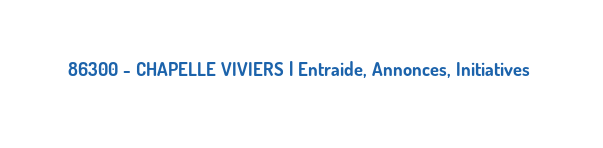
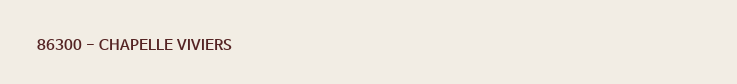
- 86300 - CHAPELLE VIVIERS | Entraide, Annonces, Initiatives
+ 86300 - CHAPELLE VIVIERS

